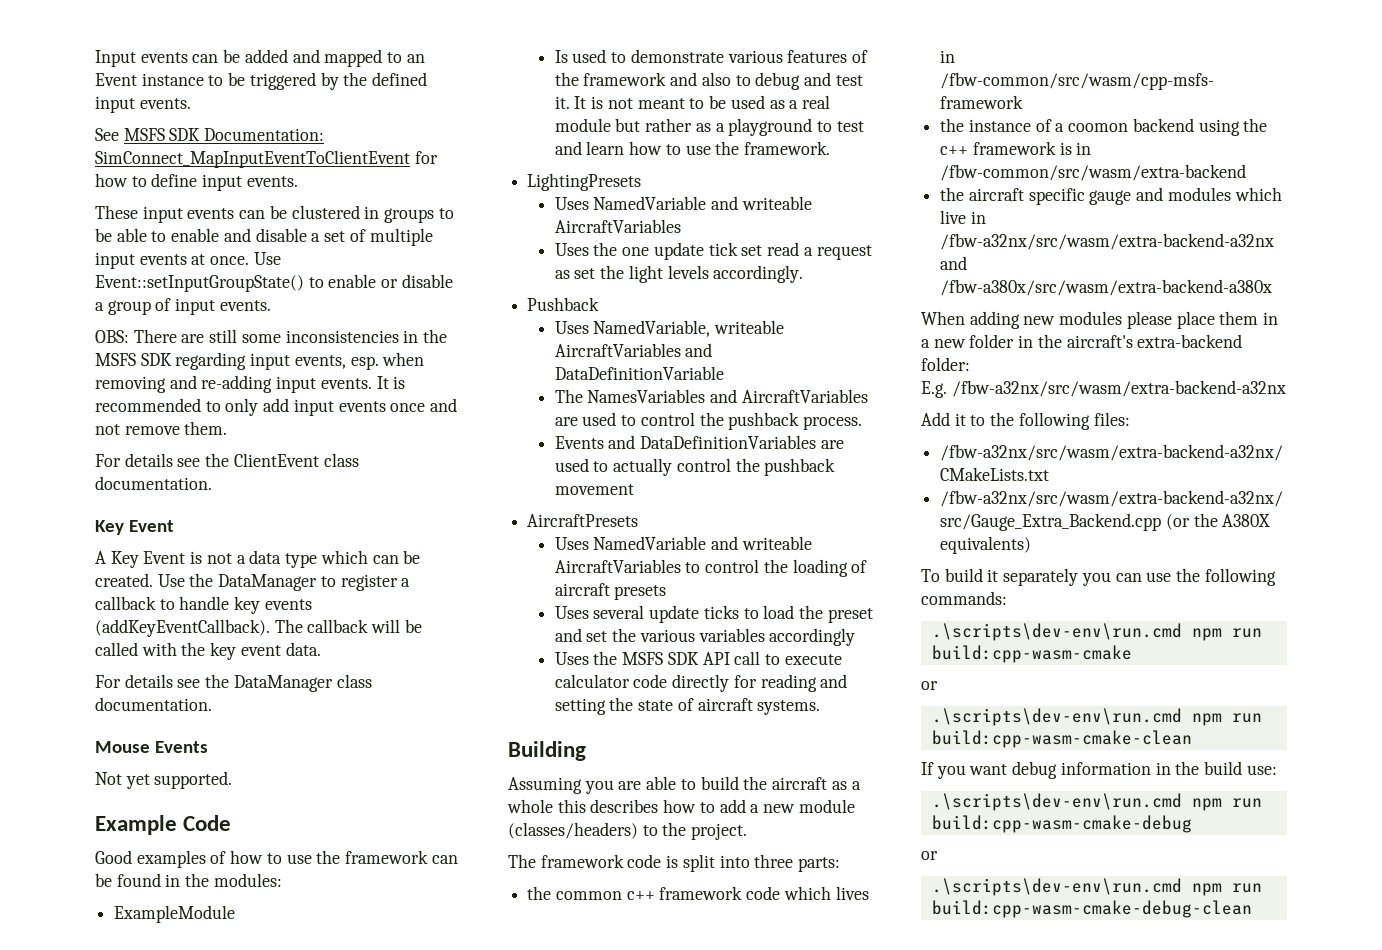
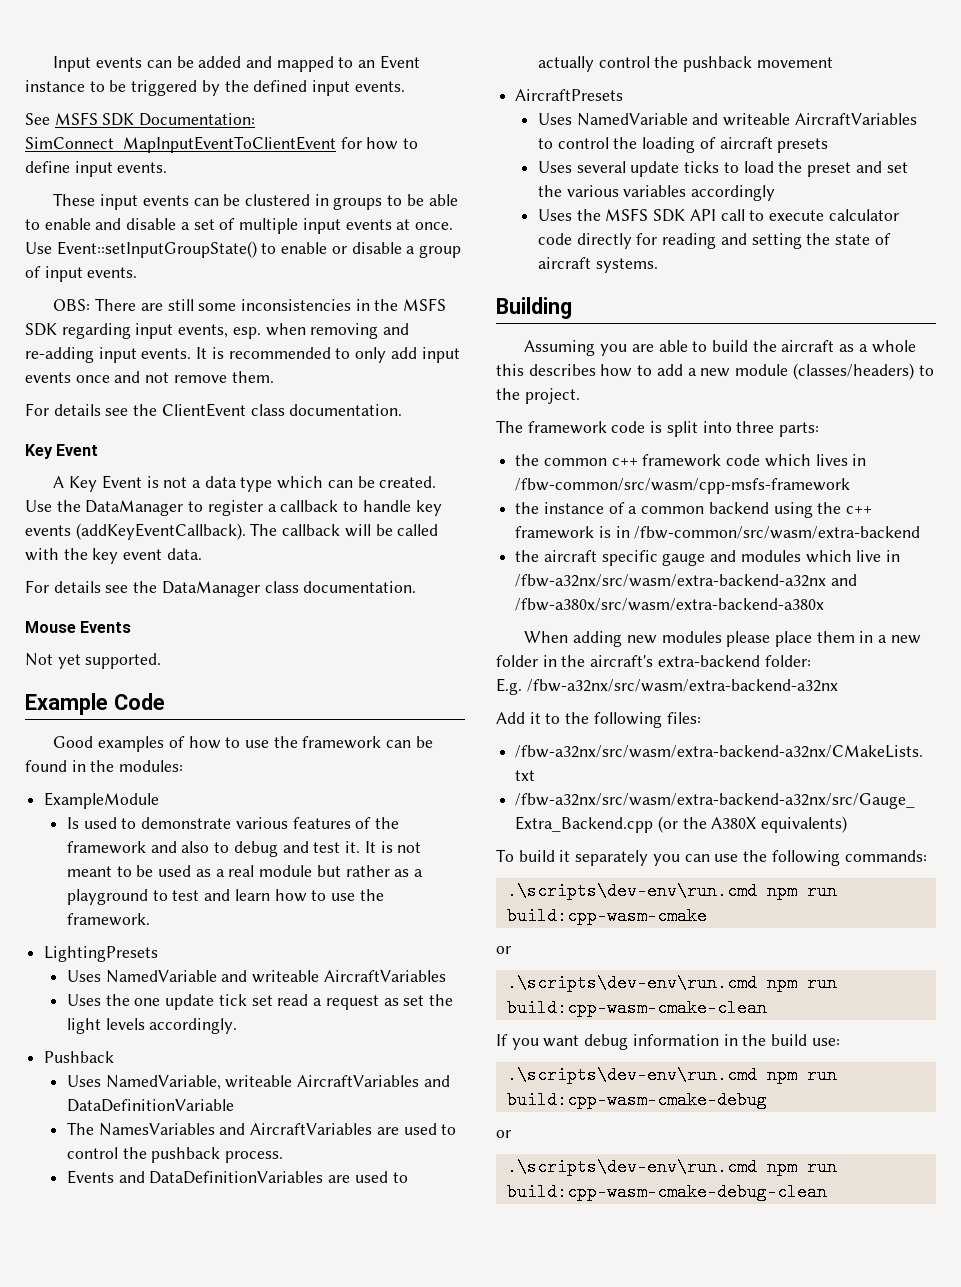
- the instance of a coomon backend using the c++ framework is in /fbw-common/src/wasm/extra-backend
+ the instance of a common backend using the c++ framework is in /fbw-common/src/wasm/extra-backend

